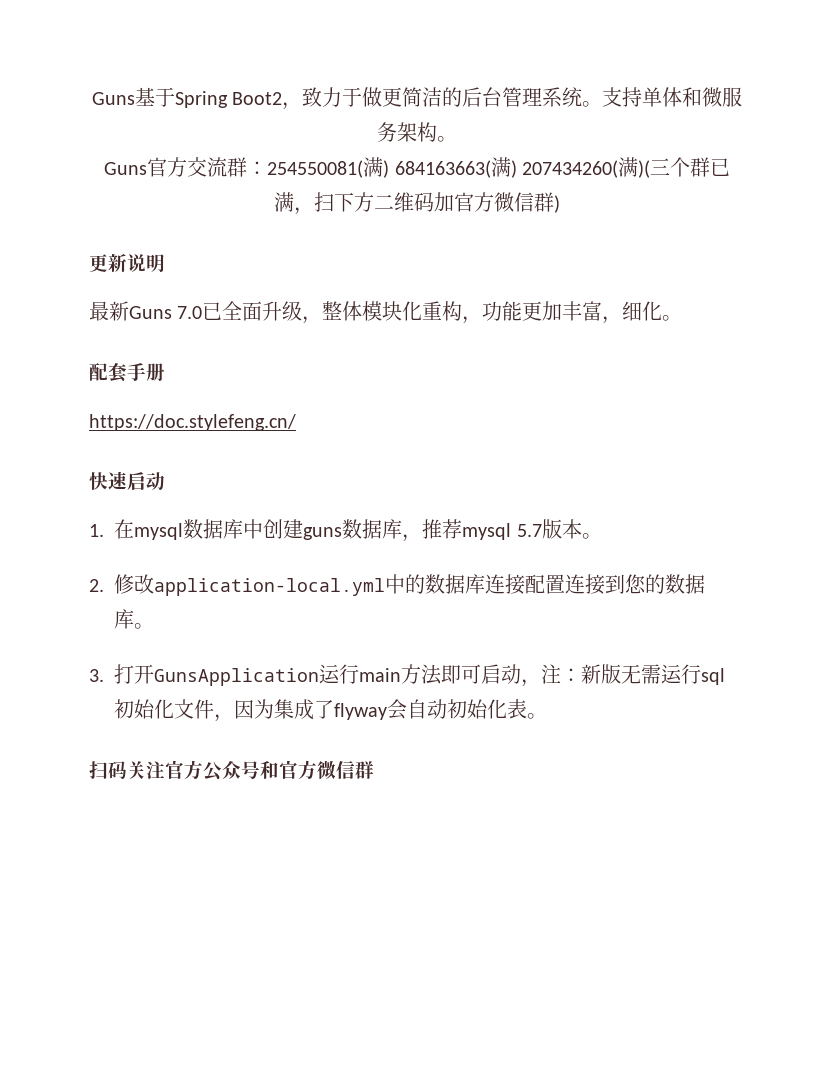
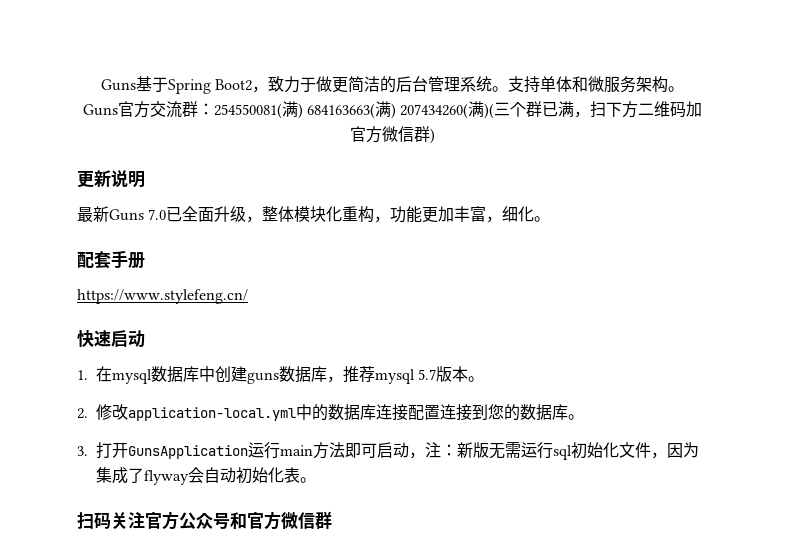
- https://doc.stylefeng.cn/
+ https://www.stylefeng.cn/

